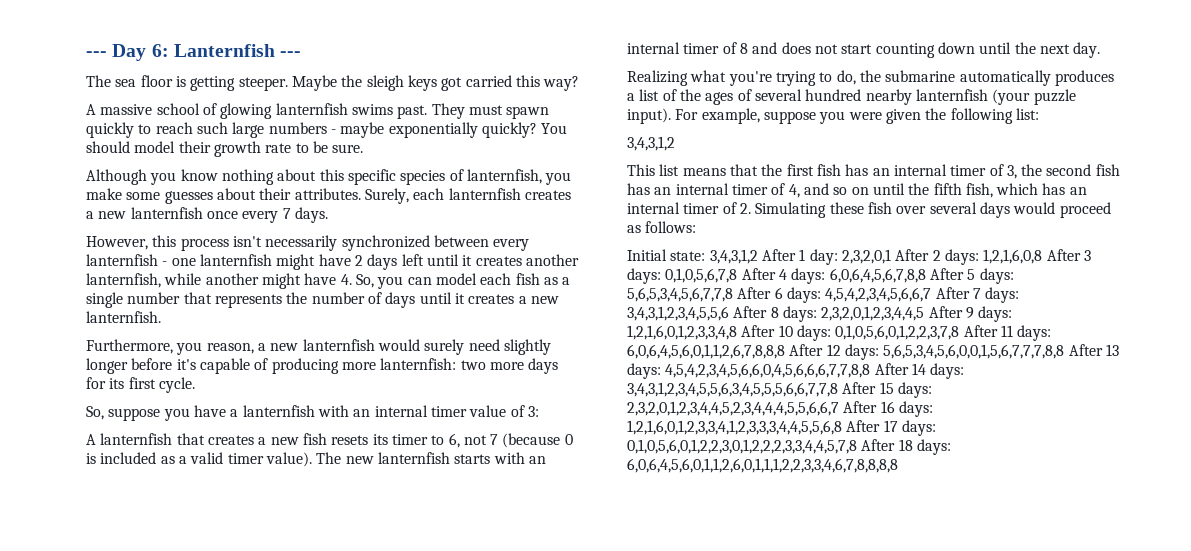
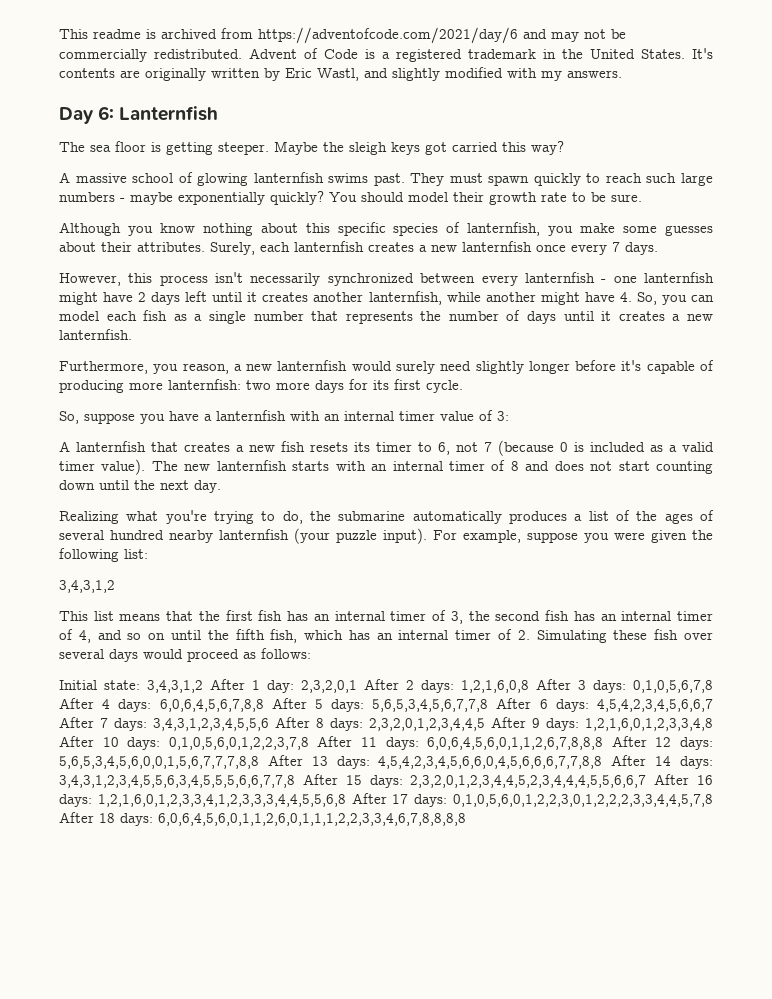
- --- Day 6: Lanternfish ---
+ This readme is archived from https://adventofcode.com/2021/day/6 and may not be commercially redistributed. Advent of Code is a registered trademark in the United States. It's contents are originally written by Eric Wastl, and slightly modified with my answers.
+ Day 6: Lanternfish

